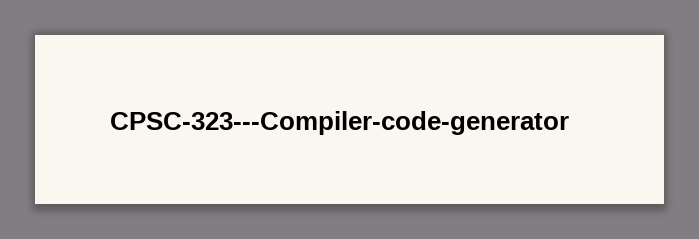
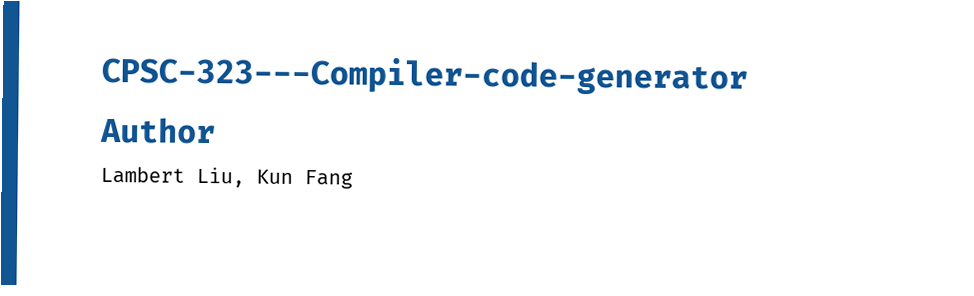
+ Author
+ Lambert Liu, Kun Fang

